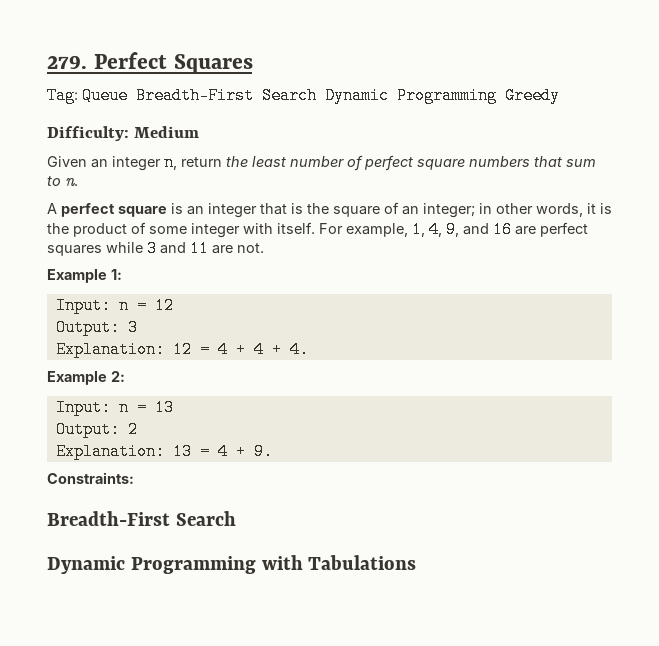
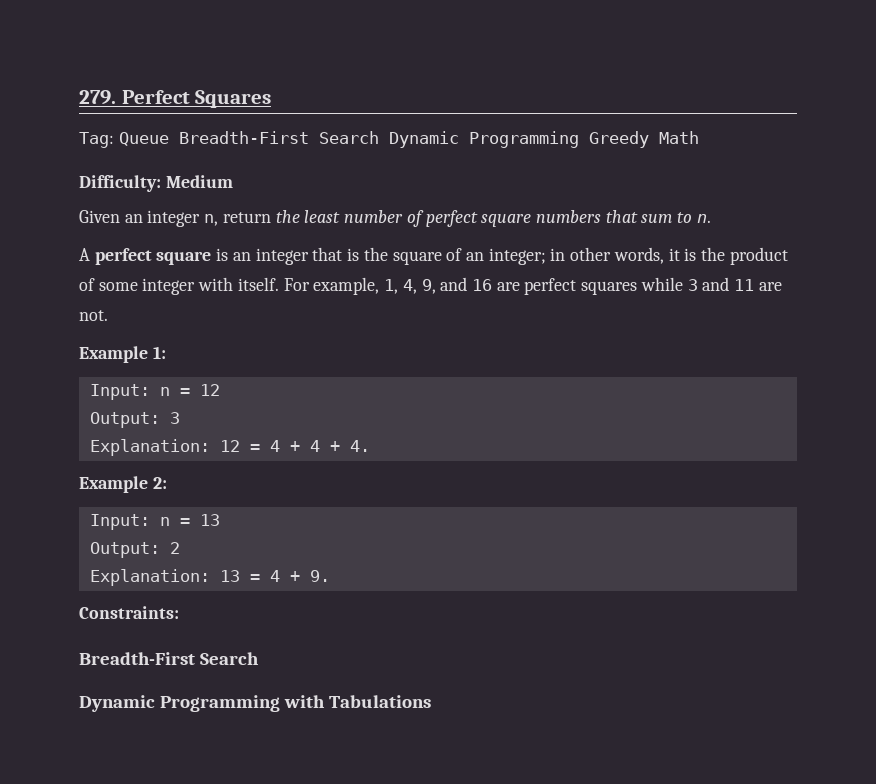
- Tag: Queue Breadth-First Search Dynamic Programming Greedy
+ Tag: Queue Breadth-First Search Dynamic Programming Greedy Math

